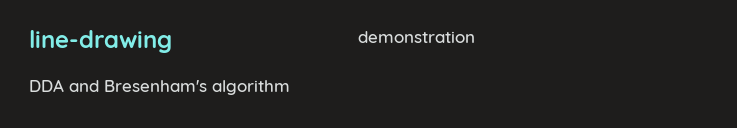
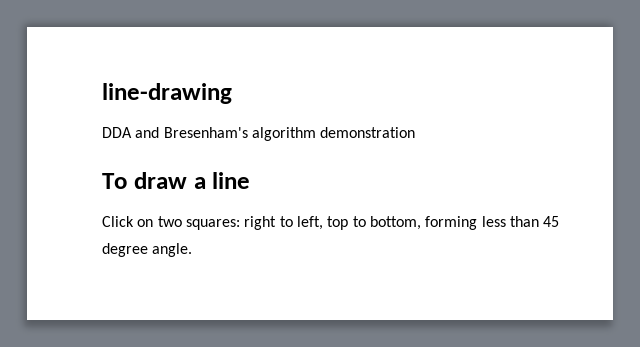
+ To draw a line
+ Click on two squares: right to left, top to bottom, forming less than 45 degree angle.

